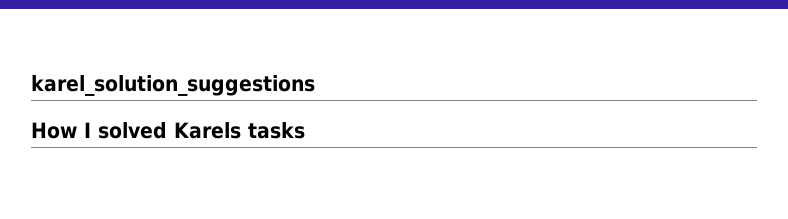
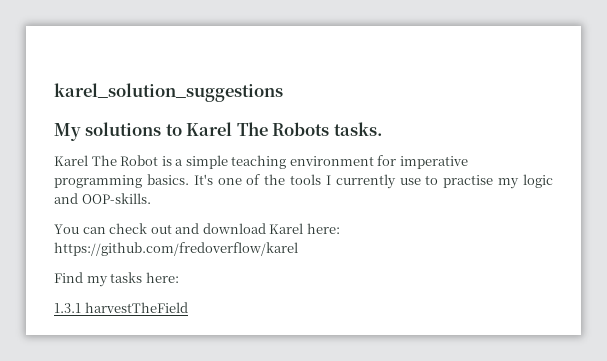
- How I solved Karels tasks
+ My solutions to Karel The Robots tasks.
+ Karel The Robot is a simple teaching environment for imperative programming basics. It's one of the tools I currently use to practise my logic and OOP-skills.
+ You can check out and download Karel here: https://github.com/fredoverflow/karel
+ Find my tasks here:
+ 1.3.1 harvestTheField

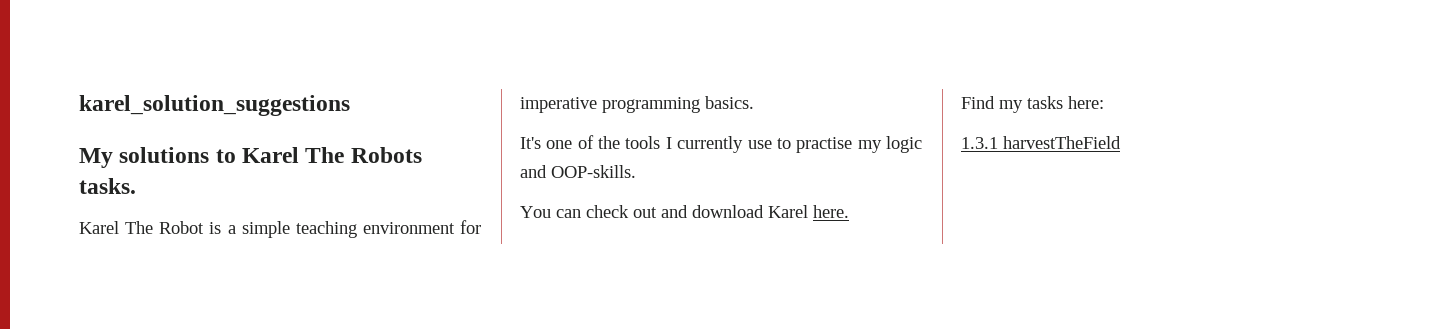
- Karel The Robot is a simple teaching environment for imperative programming basics. It's one of the tools I currently use to practise my logic and OOP-skills.
+ Karel The Robot is a simple teaching environment for imperative programming basics.
+ It's one of the tools I currently use to practise my logic and OOP-skills.
- You can check out and download Karel here: https://github.com/fredoverflow/karel
+ You can check out and download Karel here.

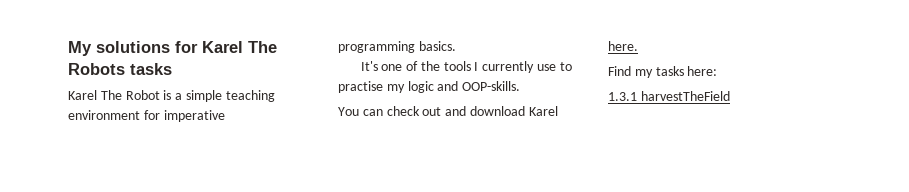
- karel_solution_suggestions
- My solutions to Karel The Robots tasks.
+ My solutions for Karel The Robots tasks

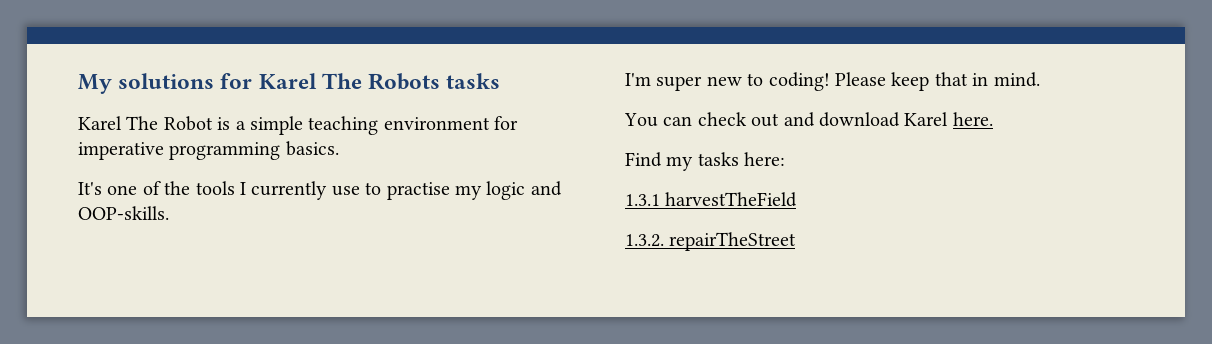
+ I'm super new to coding! Please keep that in mind.
+ 1.3.2. repairTheStreet

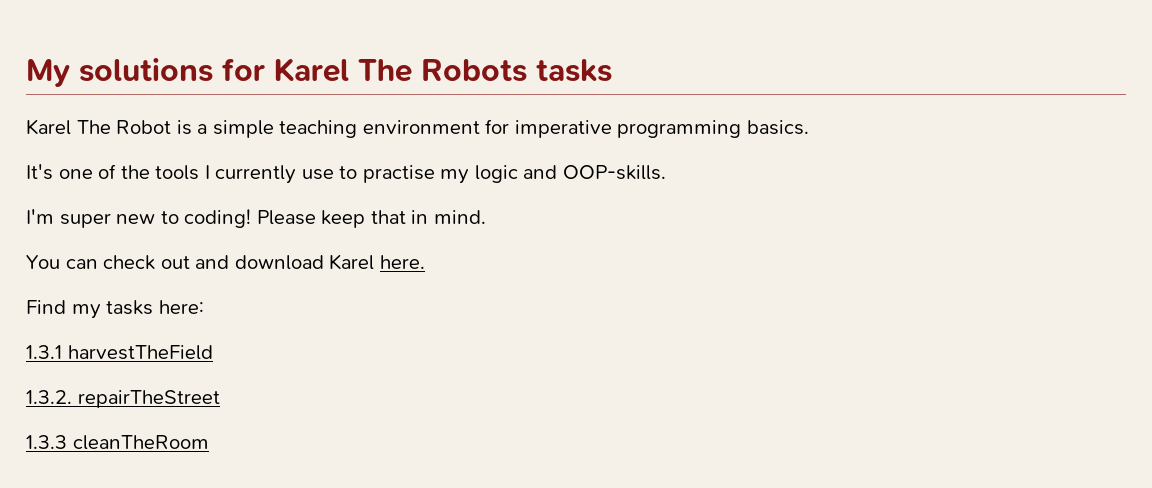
+ 1.3.3 cleanTheRoom

